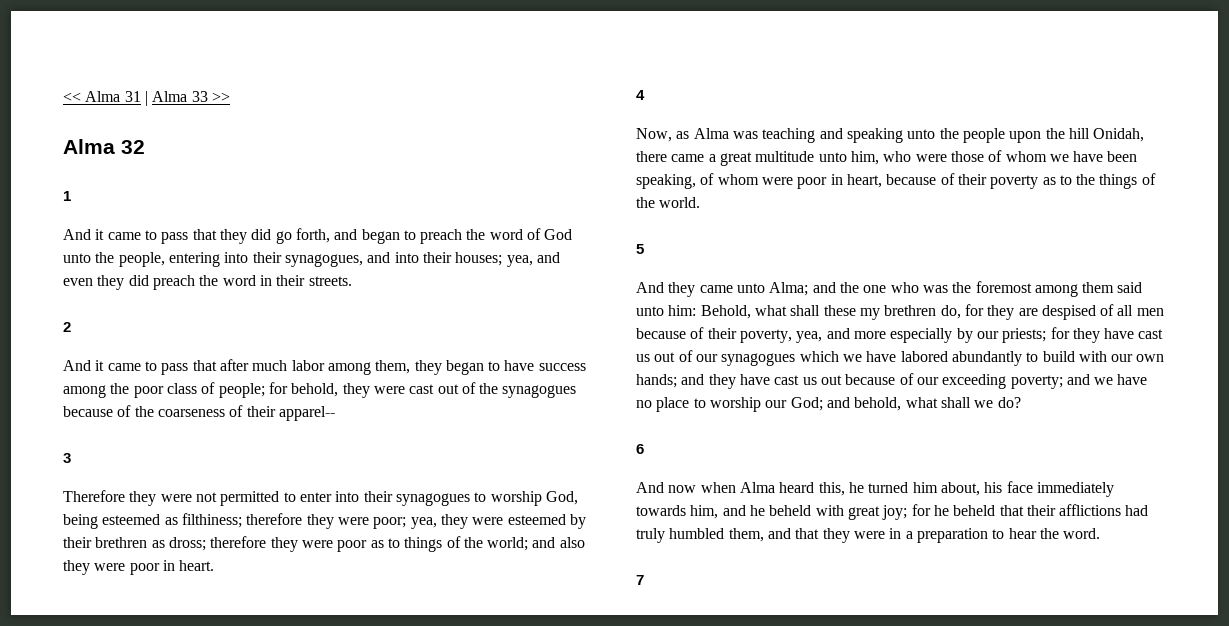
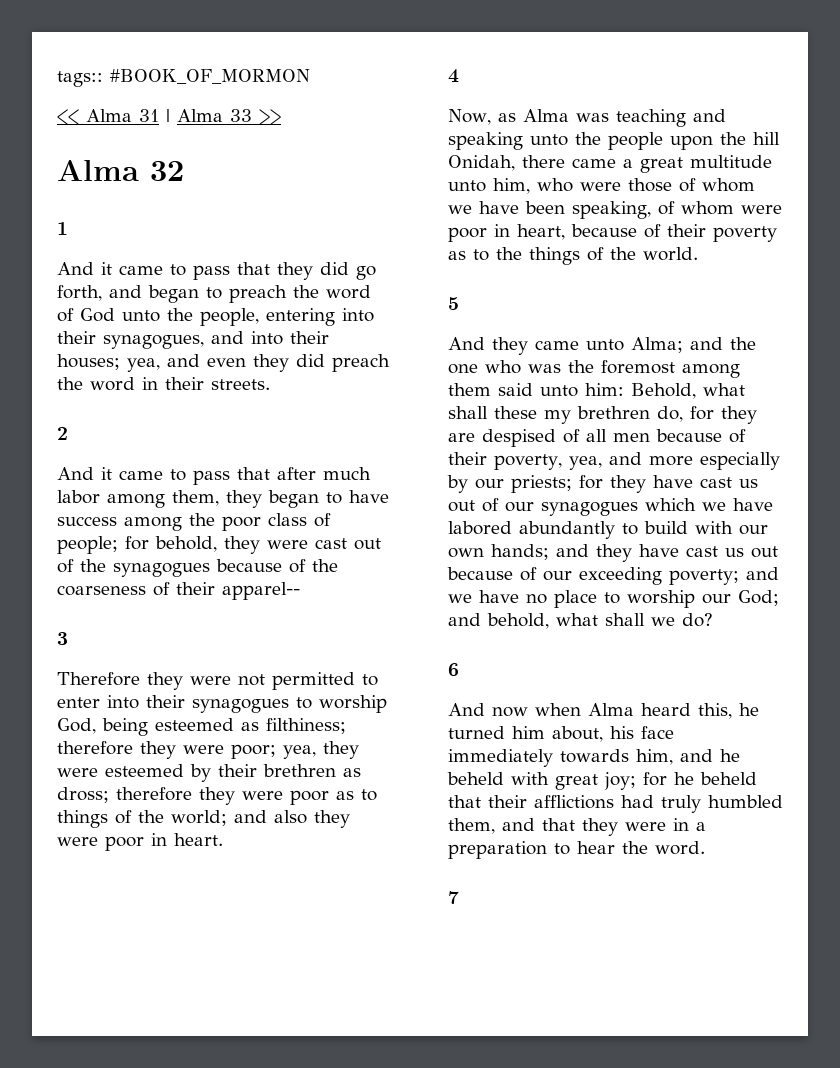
+ tags:: #BOOK_OF_MORMON

